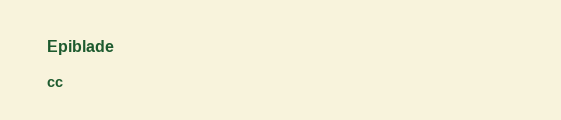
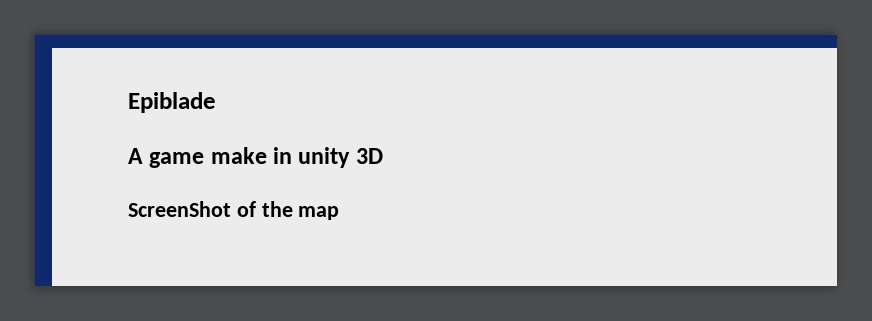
- cc
+ A game make in unity 3D
+ ScreenShot of the map

